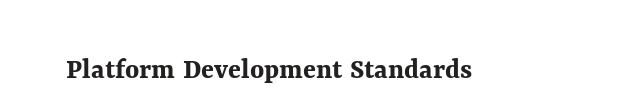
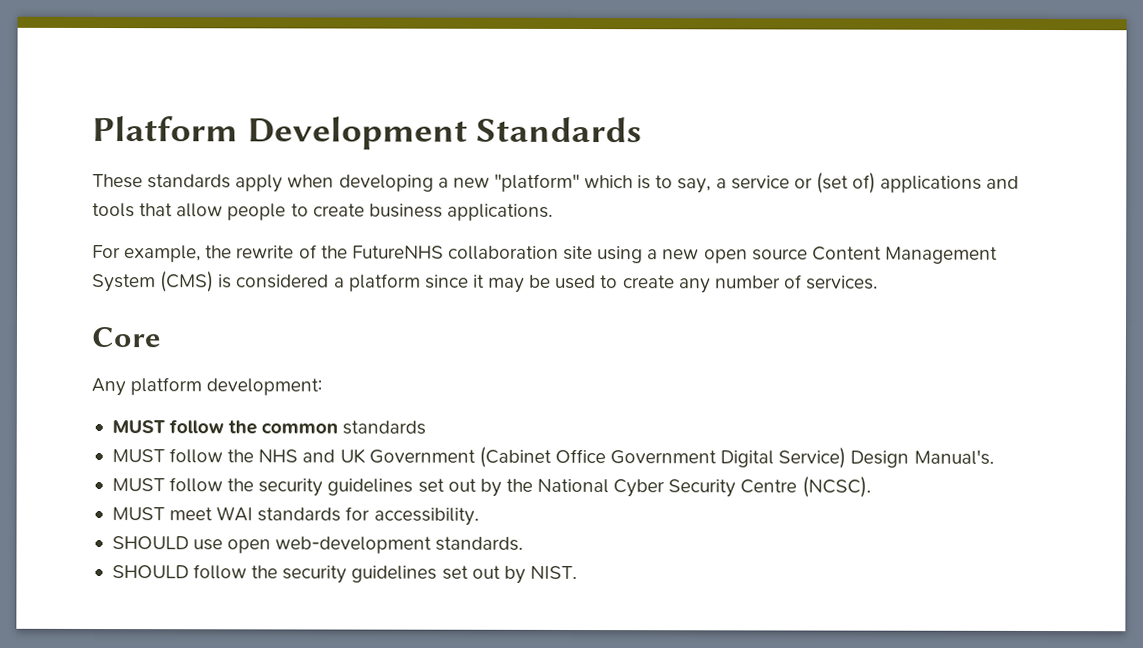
+ These standards apply when developing a new "platform" which is to say, a service or (set of) applications and tools that allow people to create business applications.
+ For example, the rewrite of the FutureNHS collaboration site using a new open source Content Management System (CMS) is considered a platform since it may be used to create any number of services.
+ Core
+ Any platform development:
+ MUST follow the common standards
+ MUST follow the NHS and UK Government (Cabinet Office Government Digital Service) Design Manual's.
+ MUST follow the security guidelines set out by the National Cyber Security Centre (NCSC).
+ MUST meet WAI standards for accessibility.
+ SHOULD use open web-development standards.
+ SHOULD follow the security guidelines set out by NIST.

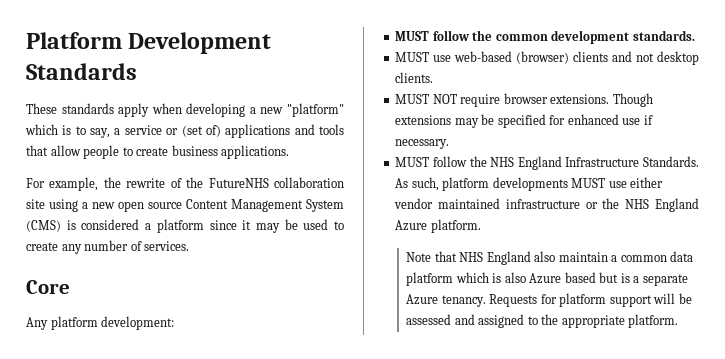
- MUST follow the common standards
- MUST follow the NHS and UK Government (Cabinet Office Government Digital Service) Design Manual's.
- MUST follow the security guidelines set out by the National Cyber Security Centre (NCSC).
- MUST meet WAI standards for accessibility.
- SHOULD use open web-development standards.
- SHOULD follow the security guidelines set out by NIST.
+ MUST follow the common development standards.
+ MUST use web-based (browser) clients and not desktop clients.
+ MUST NOT require browser extensions. Though extensions may be specified for enhanced use if necessary.
+ MUST follow the NHS England Infrastructure Standards. As such, platform developments MUST use either vendor maintained infrastructure or the NHS England Azure platform.
+ Note that NHS England also maintain a common data platform which is also Azure based but is a separate Azure tenancy. Requests for platform support will be assessed and assigned to the appropriate platform.

